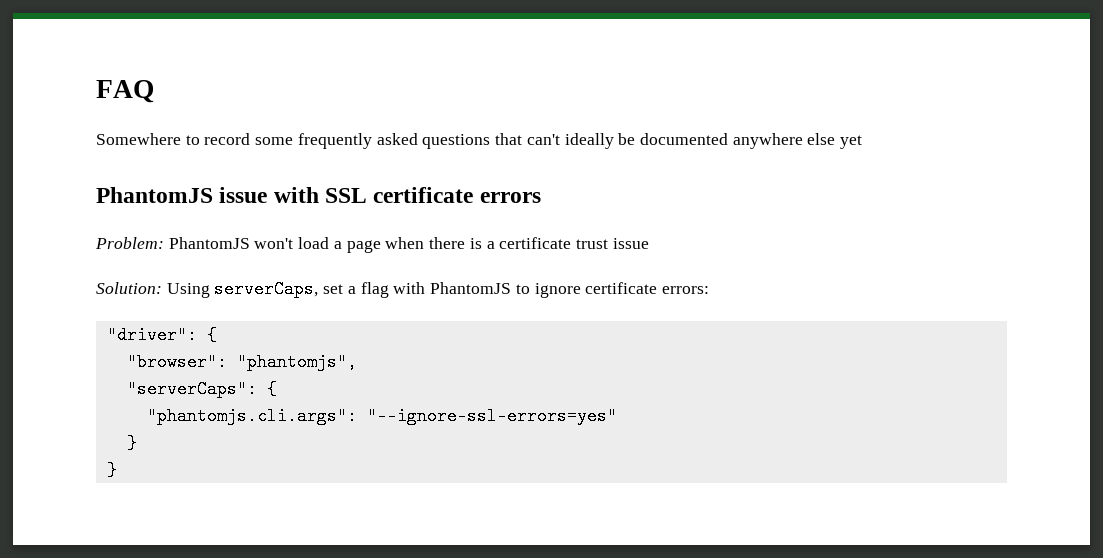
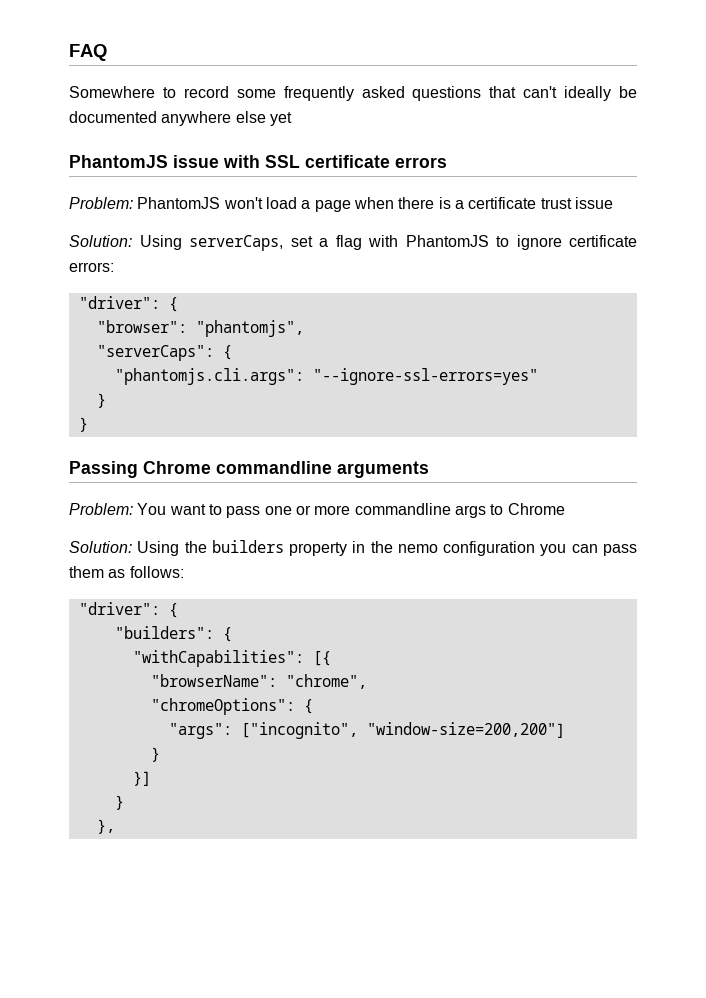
+ Passing Chrome commandline arguments
+ Problem: You want to pass one or more commandline args to Chrome
+ Solution: Using the builders property in the nemo configuration you can pass them as follows:
+ "driver": {
+ "builders": {
+ "withCapabilities": [{
+ "browserName": "chrome",
+ "chromeOptions": {
+ "args": ["incognito", "window-size=200,200"]
+ }
+ }]
+ }
+ },

